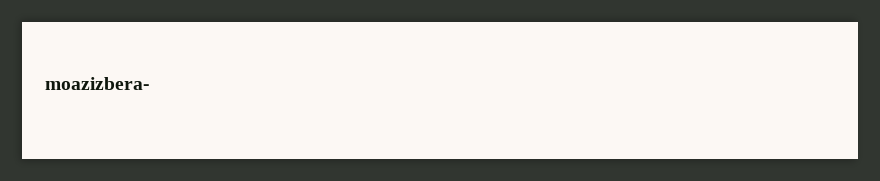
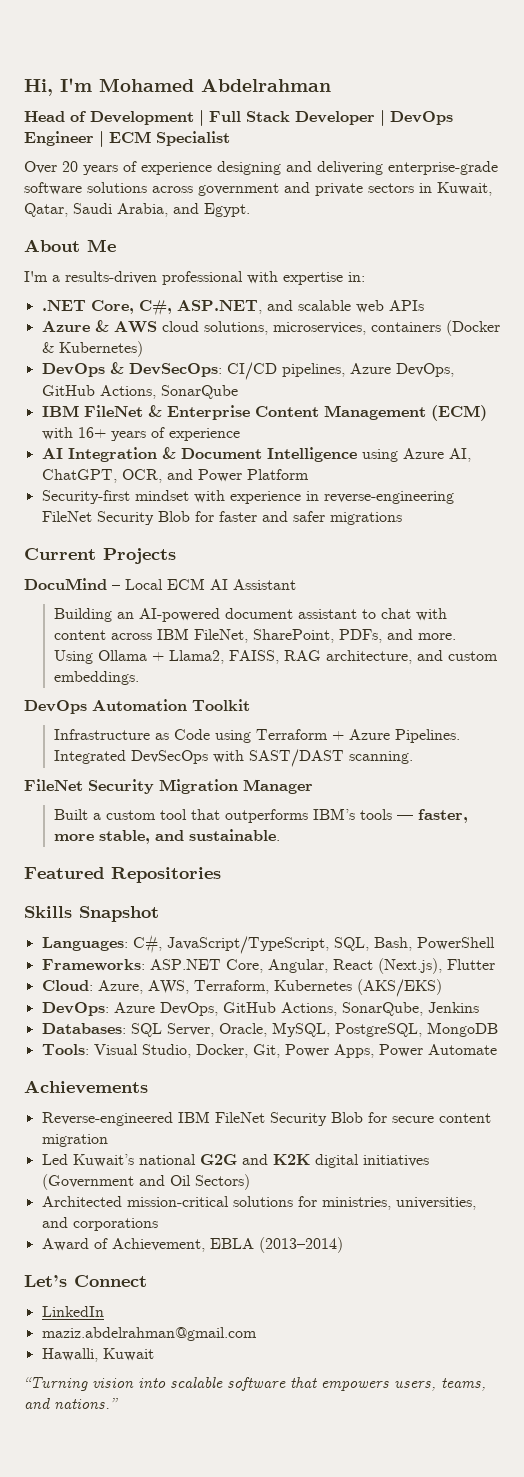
- moazizbera-
+ Hi, I'm Mohamed Abdelrahman
+ Head of Development | Full Stack Developer | DevOps Engineer | ECM Specialist
+ Over 20 years of experience designing and delivering enterprise-grade software solutions across government and private sectors in Kuwait, Qatar, Saudi Arabia, and Egypt.
+ About Me
+ I'm a results-driven professional with expertise in:
+ .NET Core, C#, ASP.NET, and scalable web APIs
+ Azure & AWS cloud solutions, microservices, containers (Docker & Kubernetes)
+ DevOps & DevSecOps: CI/CD pipelines, Azure DevOps, GitHub Actions, SonarQube
+ IBM FileNet & Enterprise Content Management (ECM) with 16+ years of experience
+ AI Integration & Document Intelligence using Azure AI, ChatGPT, OCR, and Power Platform
+ Security-first mindset with experience in reverse-engineering FileNet Security Blob for faster and safer migrations
+ Current Projects
+ DocuMind – Local ECM AI Assistant
+ Building an AI-powered document assistant to chat with content across IBM FileNet, SharePoint, PDFs, and more. Using Ollama + Llama2, FAISS, RAG architecture, and custom embeddings.
+ DevOps Automation Toolkit
+ Infrastructure as Code using Terraform + Azure Pipelines. Integrated DevSecOps with SAST/DAST scanning.
+ FileNet Security Migration Manager
+ Built a custom tool that outperforms IBM’s tools — faster, more stable, and sustainable.
+ Featured Repositories
+ Skills Snapshot
+ Languages: C#, JavaScript/TypeScript, SQL, Bash, PowerShell
+ Frameworks: ASP.NET Core, Angular, React (Next.js), Flutter
+ Cloud: Azure, AWS, Terraform, Kubernetes (AKS/EKS)
+ DevOps: Azure DevOps, GitHub Actions, SonarQube, Jenkins
+ Databases: SQL Server, Oracle, MySQL, PostgreSQL, MongoDB
+ Tools: Visual Studio, Docker, Git, Power Apps, Power Automate
+ Achievements
+ Reverse-engineered IBM FileNet Security Blob for secure content migration
+ Led Kuwait’s national G2G and K2K digital initiatives (Government and Oil Sectors)
+ Architected mission-critical solutions for ministries, universities, and corporations
+ Award of Achievement, EBLA (2013–2014)
+ Let’s Connect
+ LinkedIn
+ maziz.abdelrahman@gmail.com
+ Hawalli, Kuwait
+ “Turning vision into scalable software that empowers users, teams, and nations.”

